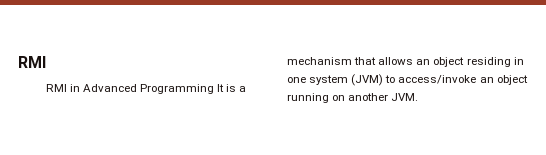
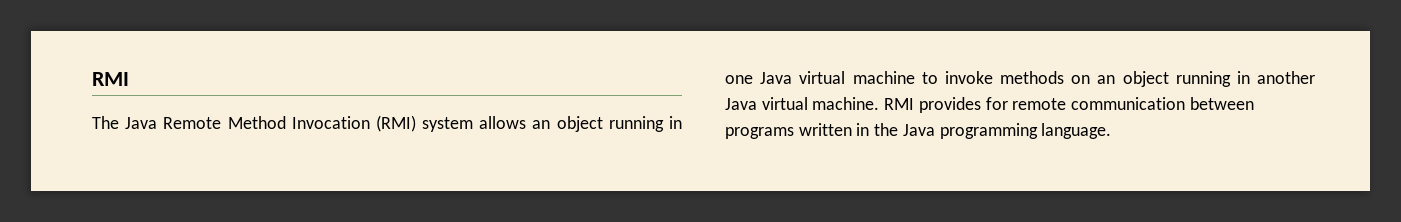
- RMI in Advanced Programming It is a mechanism that allows an object residing in one system (JVM) to access/invoke an object running on another JVM.
+ The Java Remote Method Invocation (RMI) system allows an object running in one Java virtual machine to invoke methods on an object running in another Java virtual machine. RMI provides for remote communication between programs written in the Java programming language.

